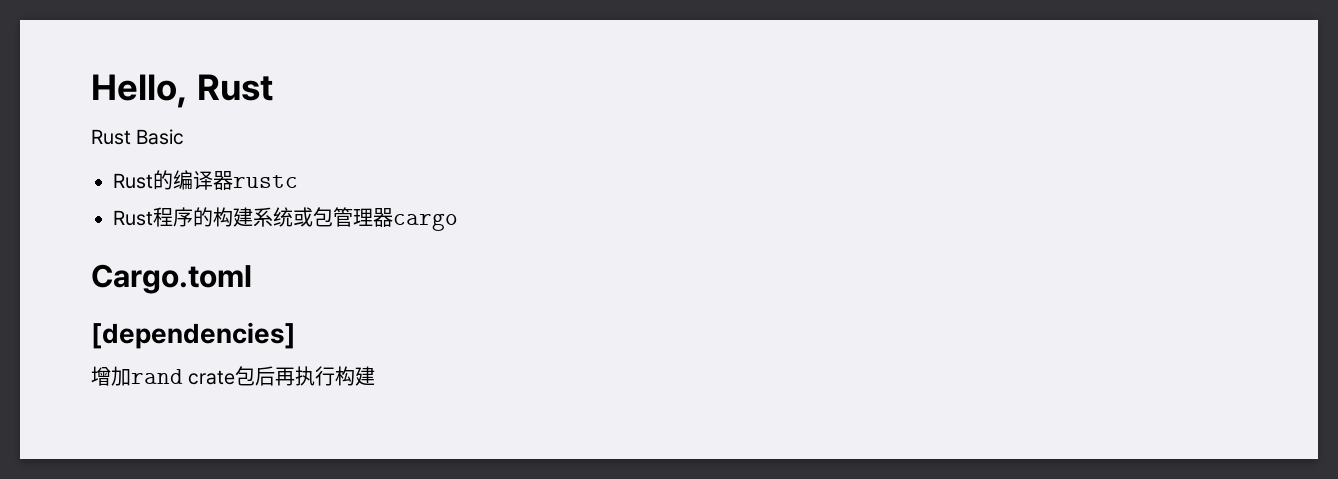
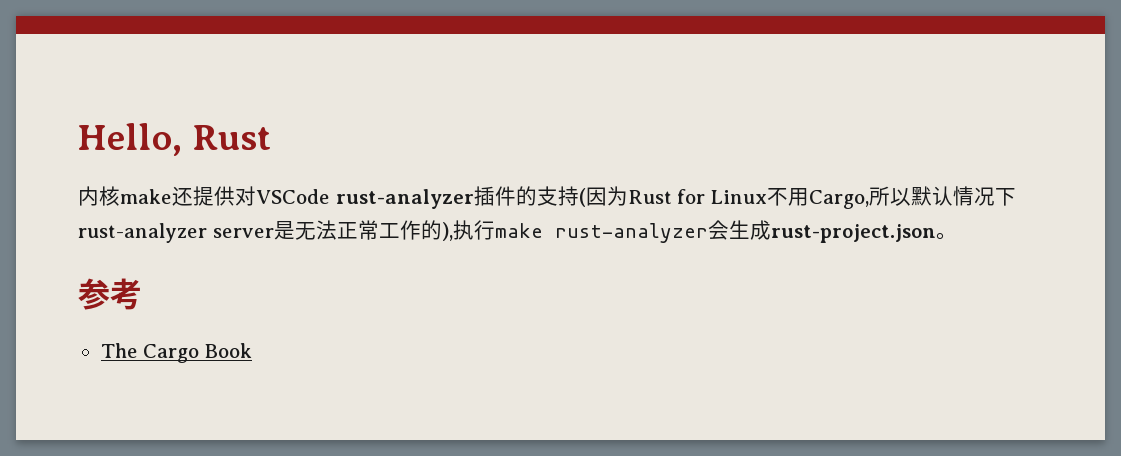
- Rust Basic
- Rust的编译器rustc
- Rust程序的构建系统或包管理器cargo
- Cargo.toml
- [dependencies]
- 增加rand crate包后再执行构建
+ 内核make还提供对VSCode rust-analyzer插件的支持(因为Rust for Linux不用Cargo,所以默认情况下rust-analyzer server是无法正常工作的),执行make rust-analyzer会生成rust-project.json。
+ 参考
+ The Cargo Book

